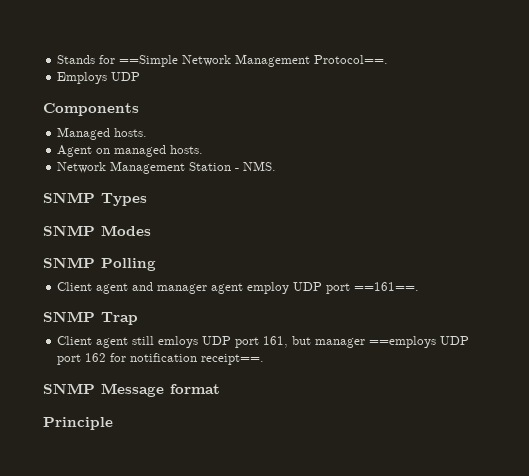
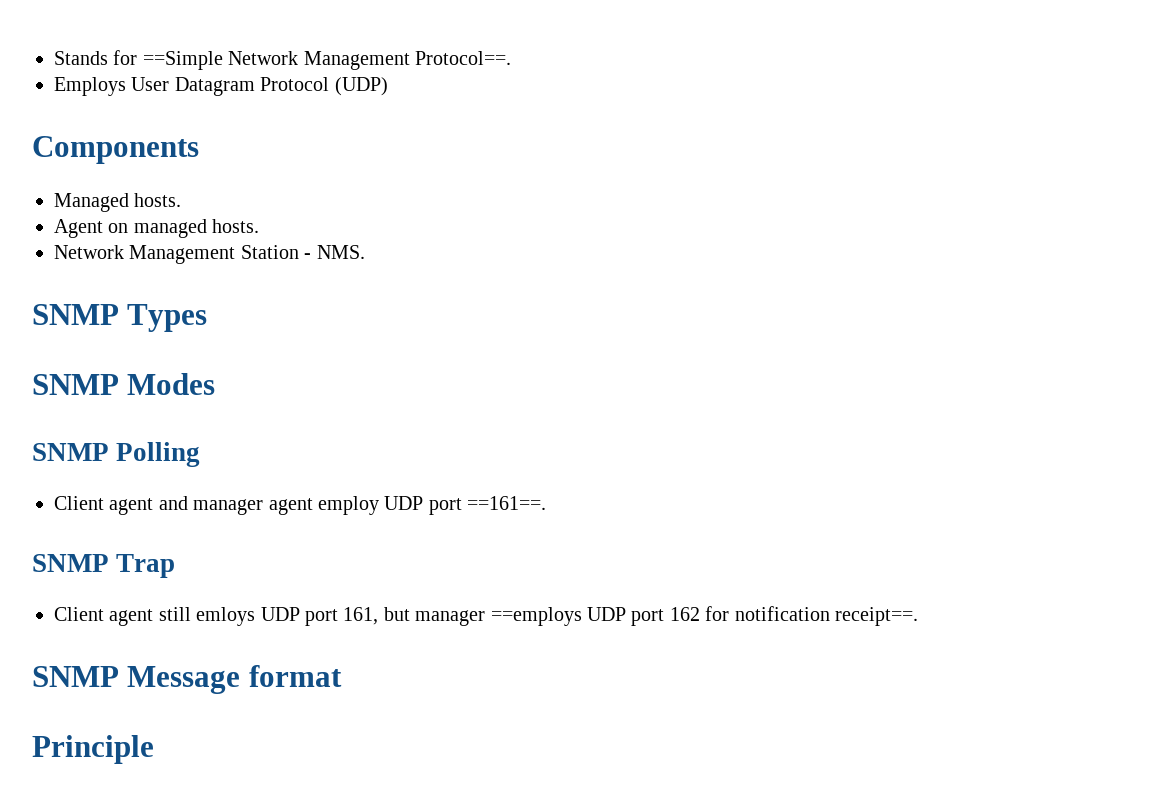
- Employs UDP
+ Employs User Datagram Protocol (UDP)

